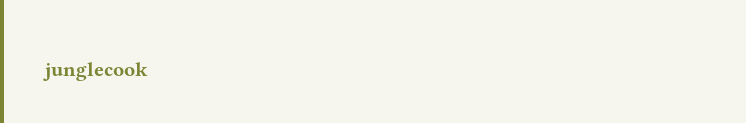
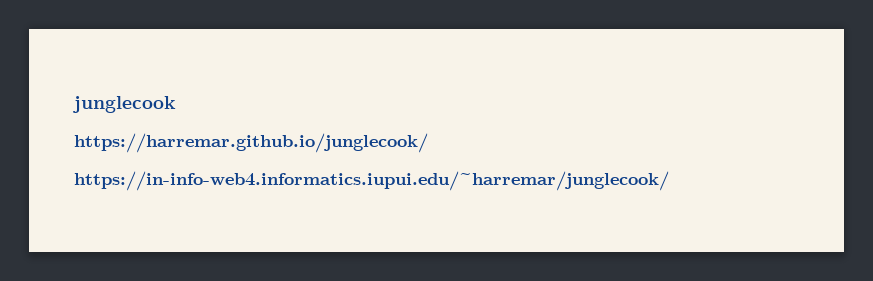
+ https://harremar.github.io/junglecook/
+ https://in-info-web4.informatics.iupui.edu/~harremar/junglecook/

